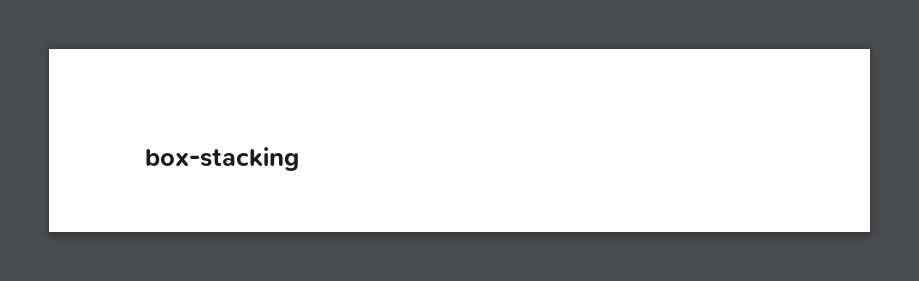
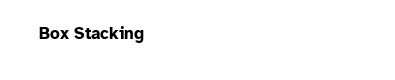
- box-stacking
+ Box Stacking

